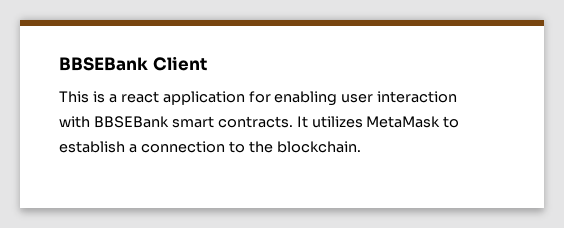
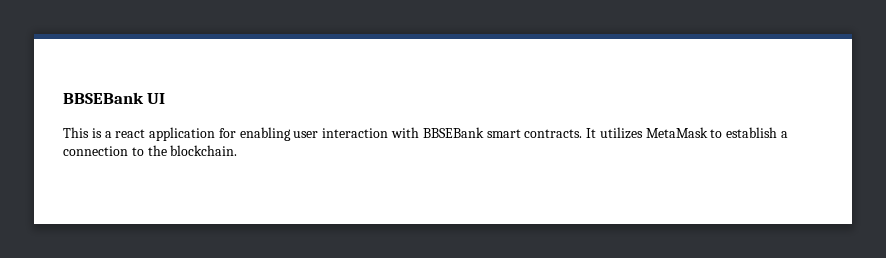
- BBSEBank Client
+ BBSEBank UI

